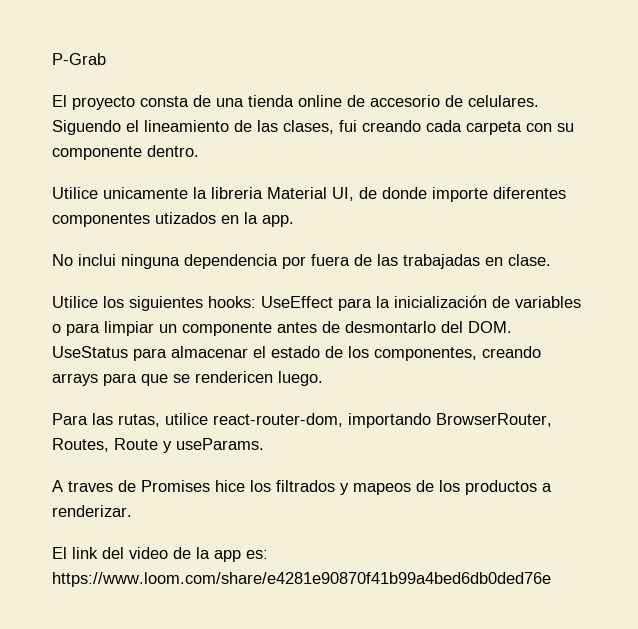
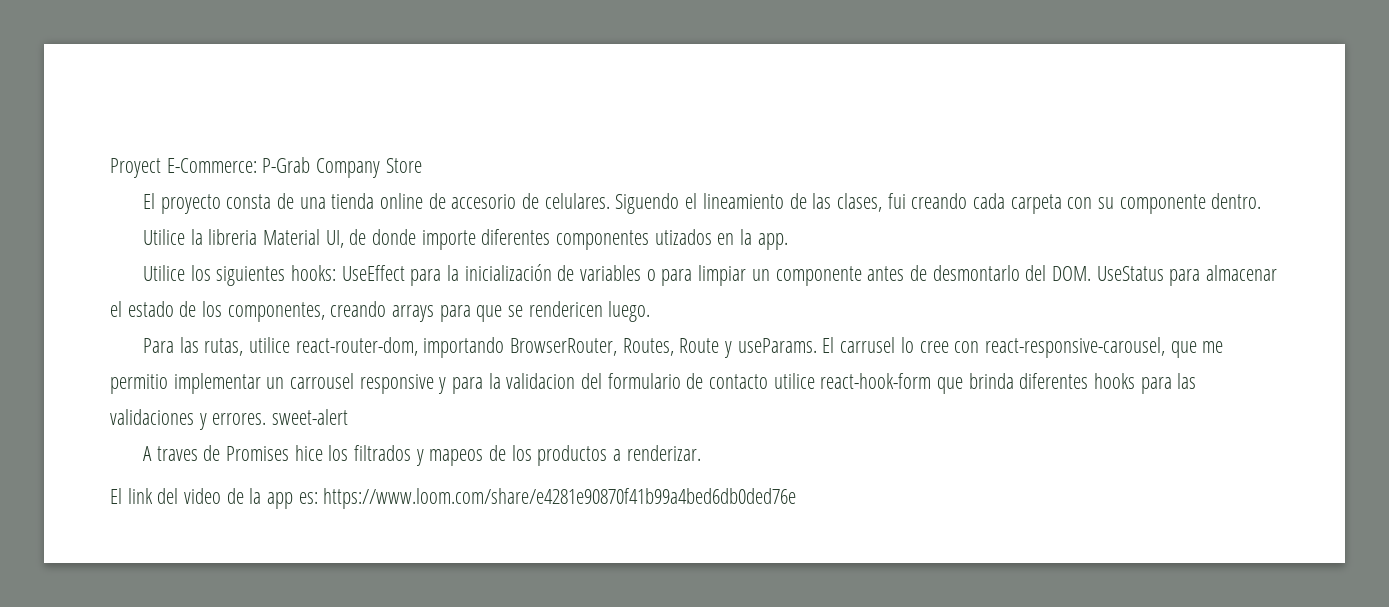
- P-Grab
+ Proyect E-Commerce: P-Grab Company Store
- Utilice unicamente la libreria Material UI, de donde importe diferentes componentes utizados en la app.
+ Utilice la libreria Material UI, de donde importe diferentes componentes utizados en la app.
- No inclui ninguna dependencia por fuera de las trabajadas en clase.
+ El carrusel lo cree con react-responsive-carousel, que me permitio implementar un carrousel responsive y para la validacion del formulario de contacto utilice react-hook-form que brinda diferentes hooks para las validaciones y errores. sweet-alert

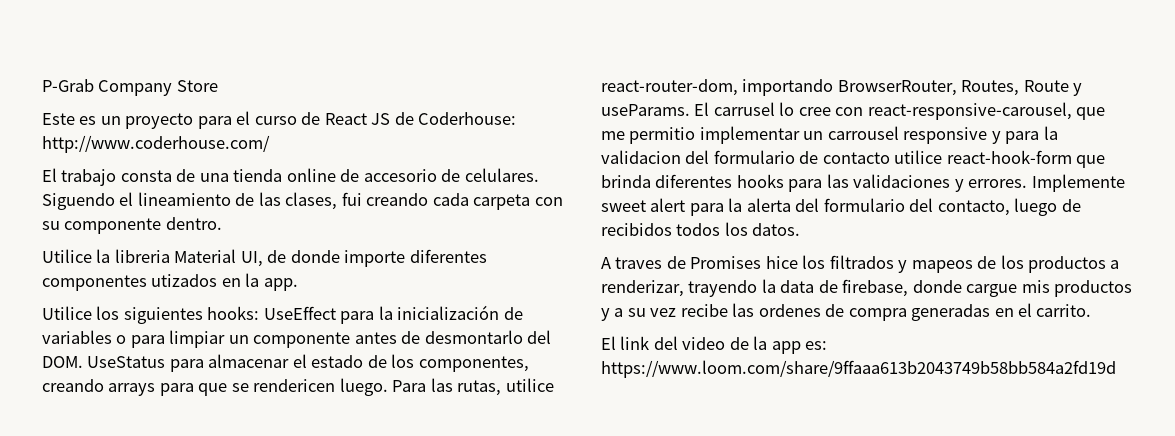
- Proyect E-Commerce: P-Grab Company Store
+ P-Grab Company Store
- El proyecto consta de una tienda online de accesorio de celulares.
+ Este es un proyecto para el curso de React JS de Coderhouse: http://www.coderhouse.com/
+ El trabajo consta de una tienda online de accesorio de celulares.
- Utilice los siguientes hooks: UseEffect para la inicialización de variables o para limpiar un componente antes de desmontarlo del DOM. UseStatus para almacenar el estado de los componentes, creando arrays para que se rendericen luego.
- Para las rutas, utilice react-router-dom, importando BrowserRouter, Routes, Route y useParams.
+ Utilice los siguientes hooks: UseEffect para la inicialización de variables o para limpiar un componente antes de desmontarlo del DOM. UseStatus para almacenar el estado de los componentes, creando arrays para que se rendericen luego. Para las rutas, utilice react-router-dom, importando BrowserRouter, Routes, Route y useParams.
- El carrusel lo cree con react-responsive-carousel, que me permitio implementar un carrousel responsive y para la validacion del formulario de contacto utilice react-hook-form que brinda diferentes hooks para las validaciones y errores. sweet-alert
+ El carrusel lo cree con react-responsive-carousel, que me permitio implementar un carrousel responsive y para la validacion del formulario de contacto utilice react-hook-form que brinda diferentes hooks para las validaciones y errores. Implemente sweet alert para la alerta del formulario del contacto, luego de recibidos todos los datos.
- A traves de Promises hice los filtrados y mapeos de los productos a renderizar.
+ A traves de Promises hice los filtrados y mapeos de los productos a renderizar, trayendo la data de firebase, donde cargue mis productos y a su vez recibe las ordenes de compra generadas en el carrito.
- El link del video de la app es: https://www.loom.com/share/e4281e90870f41b99a4bed6db0ded76e
+ El link del video de la app es: https://www.loom.com/share/9ffaaa613b2043749b58bb584a2fd19d

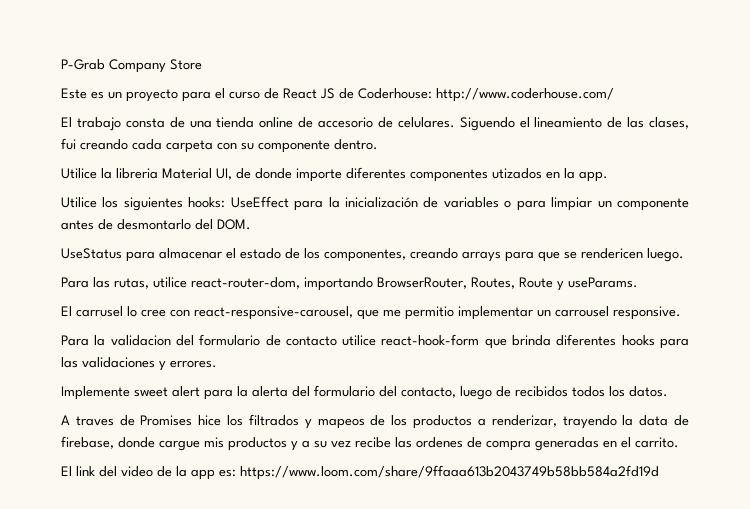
- UseEffect para la inicialización de variables o para limpiar un componente antes de desmontarlo del DOM. UseStatus para almacenar el estado de los componentes, creando arrays para que se rendericen luego. Para las rutas, utilice react-router-dom, importando BrowserRouter, Routes, Route y useParams. El carrusel lo cree con react-responsive-carousel, que me permitio implementar un carrousel responsive y para la validacion del formulario de contacto utilice react-hook-form que brinda diferentes hooks para las validaciones y errores. Implemente sweet alert para la alerta del formulario del contacto, luego de recibidos todos los datos.
+ UseEffect para la inicialización de variables o para limpiar un componente antes de desmontarlo del DOM.
+ UseStatus para almacenar el estado de los componentes, creando arrays para que se rendericen luego.
+ Para las rutas, utilice react-router-dom, importando BrowserRouter, Routes, Route y useParams.
+ El carrusel lo cree con react-responsive-carousel, que me permitio implementar un carrousel responsive.
+ Para la validacion del formulario de contacto utilice react-hook-form que brinda diferentes hooks para las validaciones y errores.
+ Implemente sweet alert para la alerta del formulario del contacto, luego de recibidos todos los datos.

